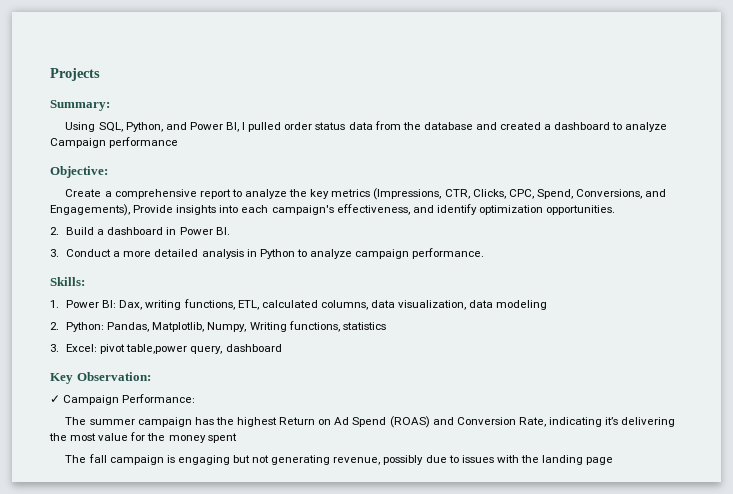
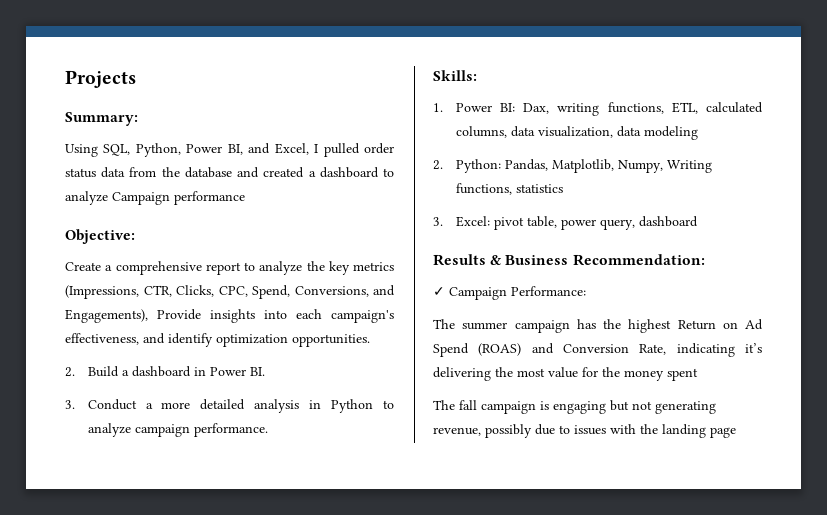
- Using SQL, Python, and Power BI, I pulled order status data from the database and created a dashboard to analyze Campaign performance
+ Using SQL, Python, Power BI, and Excel, I pulled order status data from the database and created a dashboard to analyze Campaign performance
- 3. Excel: pivot table,power query, dashboard
+ 3. Excel: pivot table, power query, dashboard
- Key Observation:
+ Results & Business Recommendation:

